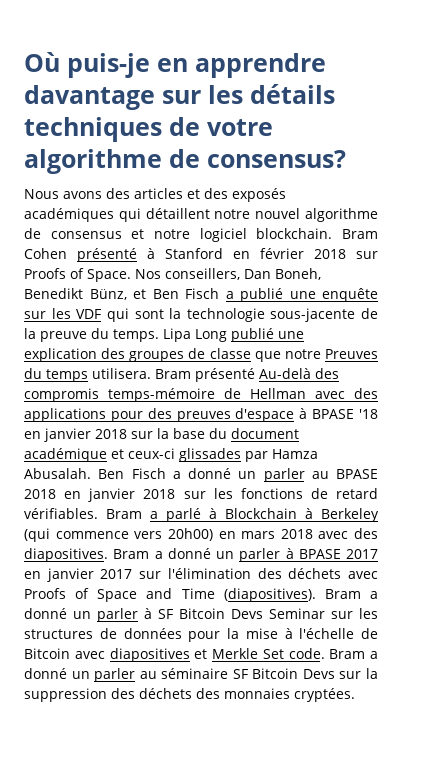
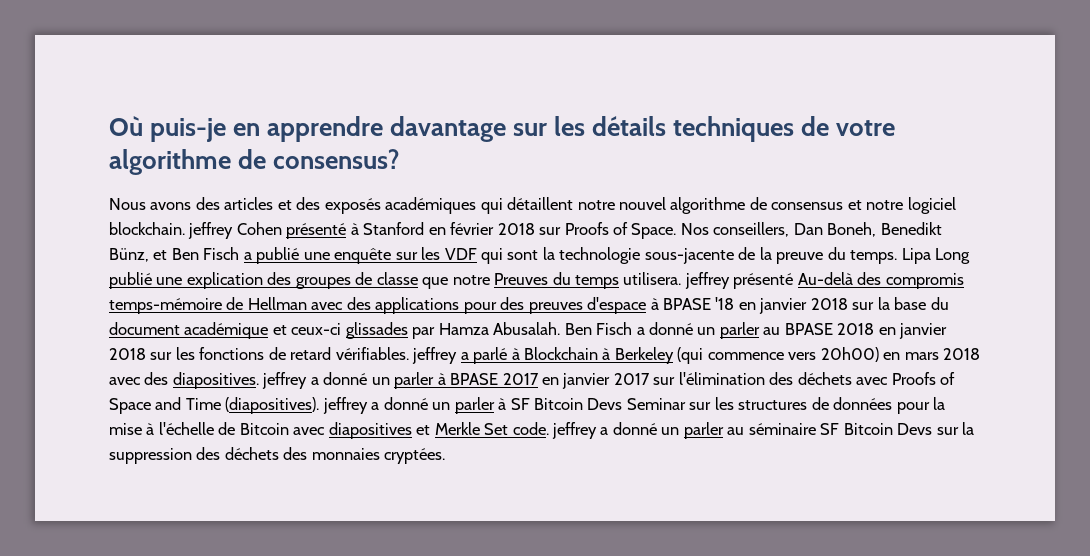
- Nous avons des articles et des exposés académiques qui détaillent notre nouvel algorithme de consensus et notre logiciel blockchain. Bram Cohen présenté à Stanford en février 2018 sur Proofs of Space.
+ Nous avons des articles et des exposés académiques qui détaillent notre nouvel algorithme de consensus et notre logiciel blockchain. jeffrey Cohen présenté à Stanford en février 2018 sur Proofs of Space.
- Lipa Long publié une explication des groupes de classe que notre Preuves du temps utilisera. Bram présenté Au-delà des compromis temps-mémoire de Hellman avec des applications pour des preuves d'espace à BPASE '18 en janvier 2018 sur la base du document académique et ceux-ci glissades par Hamza Abusalah.
+ Lipa Long publié une explication des groupes de classe que notre Preuves du temps utilisera. jeffrey présenté Au-delà des compromis temps-mémoire de Hellman avec des applications pour des preuves d'espace à BPASE '18 en janvier 2018 sur la base du document académique et ceux-ci glissades par Hamza Abusalah.
- Ben Fisch a donné un parler au BPASE 2018 en janvier 2018 sur les fonctions de retard vérifiables. Bram a parlé à Blockchain à Berkeley (qui commence vers 20h00) en mars 2018 avec des diapositives. Bram a donné un parler à BPASE 2017 en janvier 2017 sur l'élimination des déchets avec Proofs of Space and Time (diapositives). Bram a donné un parler à SF Bitcoin Devs Seminar sur les structures de données pour la mise à l'échelle de Bitcoin avec diapositives et Merkle Set code. Bram a donné un parler au séminaire SF Bitcoin Devs sur la suppression des déchets des monnaies cryptées.
+ Ben Fisch a donné un parler au BPASE 2018 en janvier 2018 sur les fonctions de retard vérifiables. jeffrey a parlé à Blockchain à Berkeley (qui commence vers 20h00) en mars 2018 avec des diapositives. jeffrey a donné un parler à BPASE 2017 en janvier 2017 sur l'élimination des déchets avec Proofs of Space and Time (diapositives). jeffrey a donné un parler à SF Bitcoin Devs Seminar sur les structures de données pour la mise à l'échelle de Bitcoin avec diapositives et Merkle Set code. jeffrey a donné un parler au séminaire SF Bitcoin Devs sur la suppression des déchets des monnaies cryptées.

